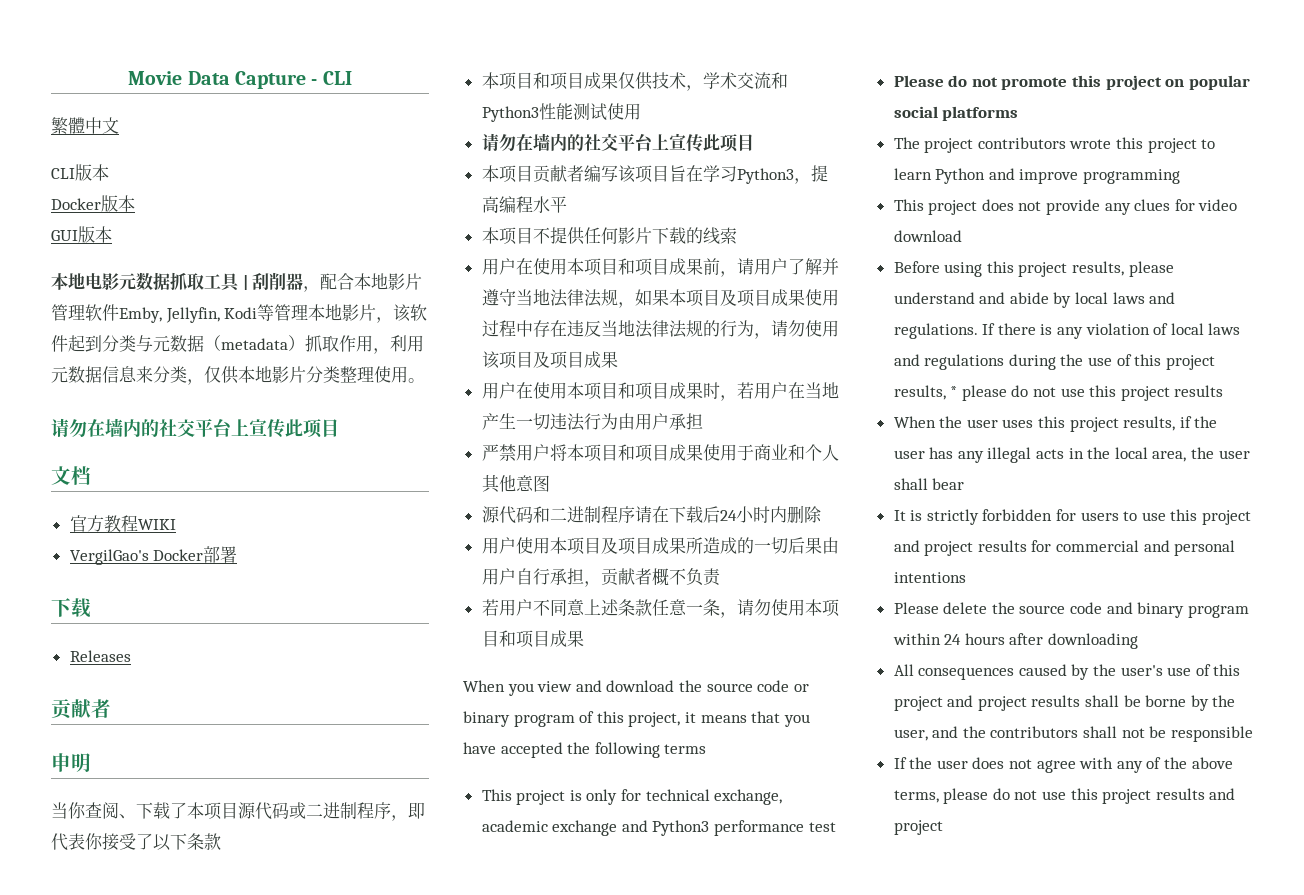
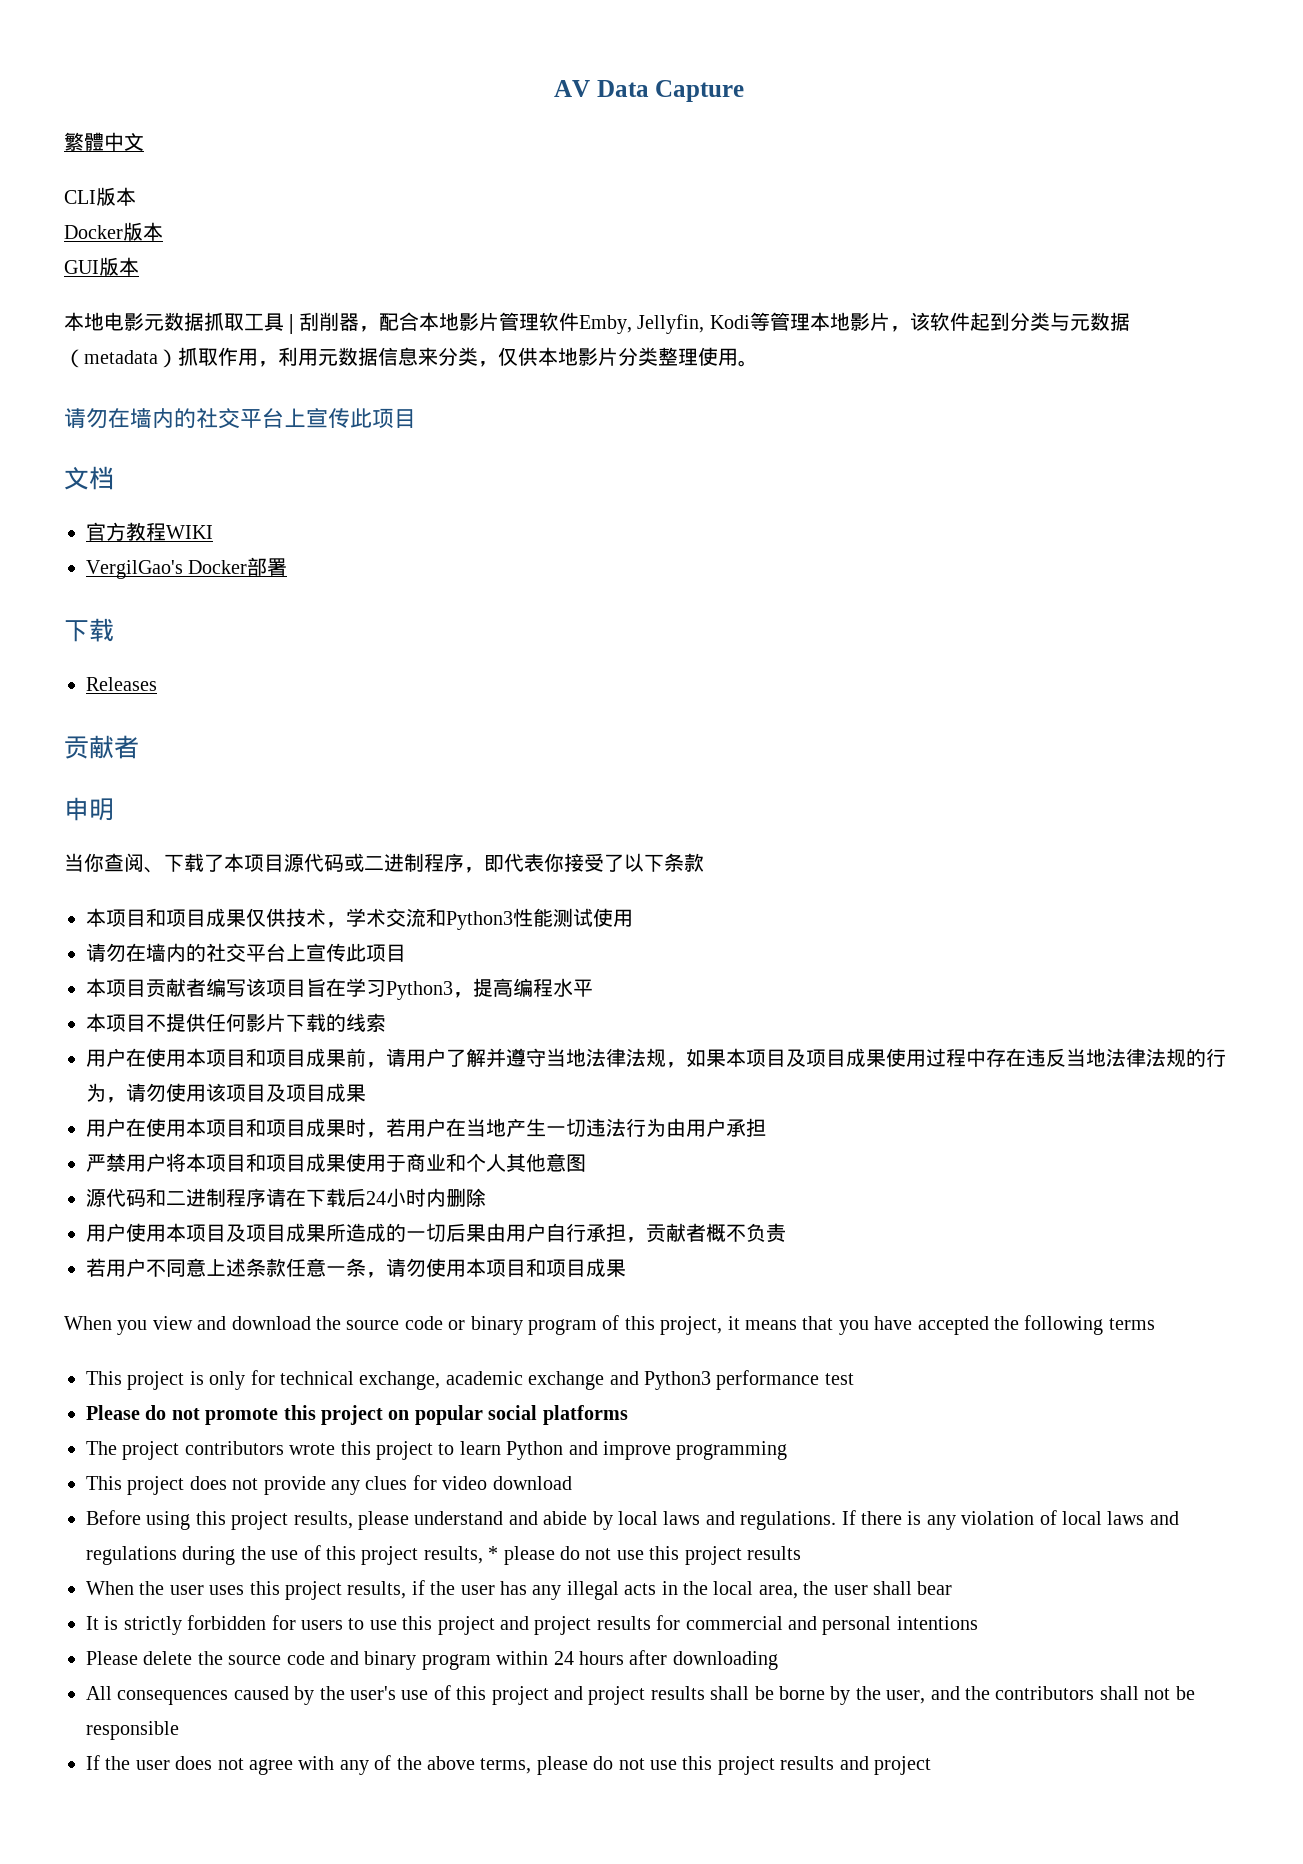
- Movie Data Capture - CLI
+ AV Data Capture

